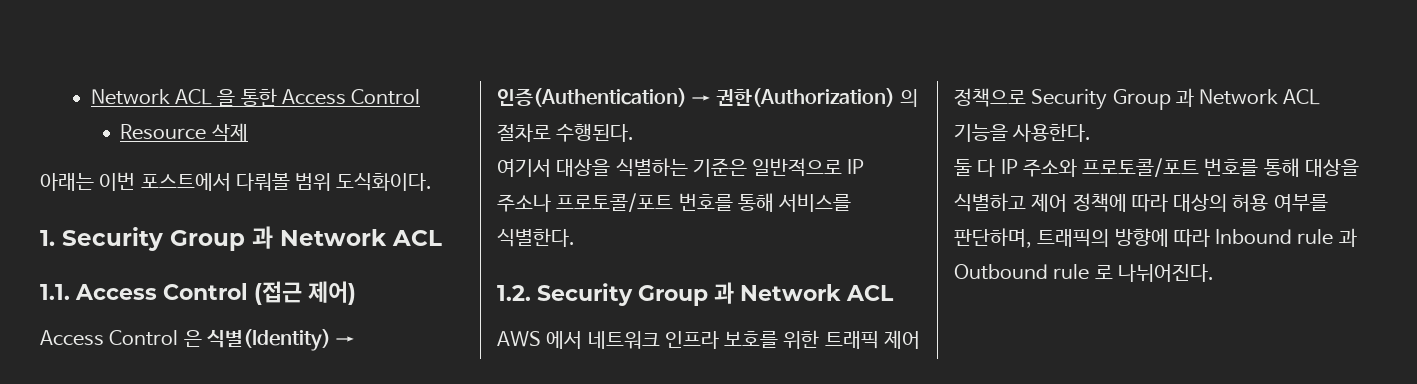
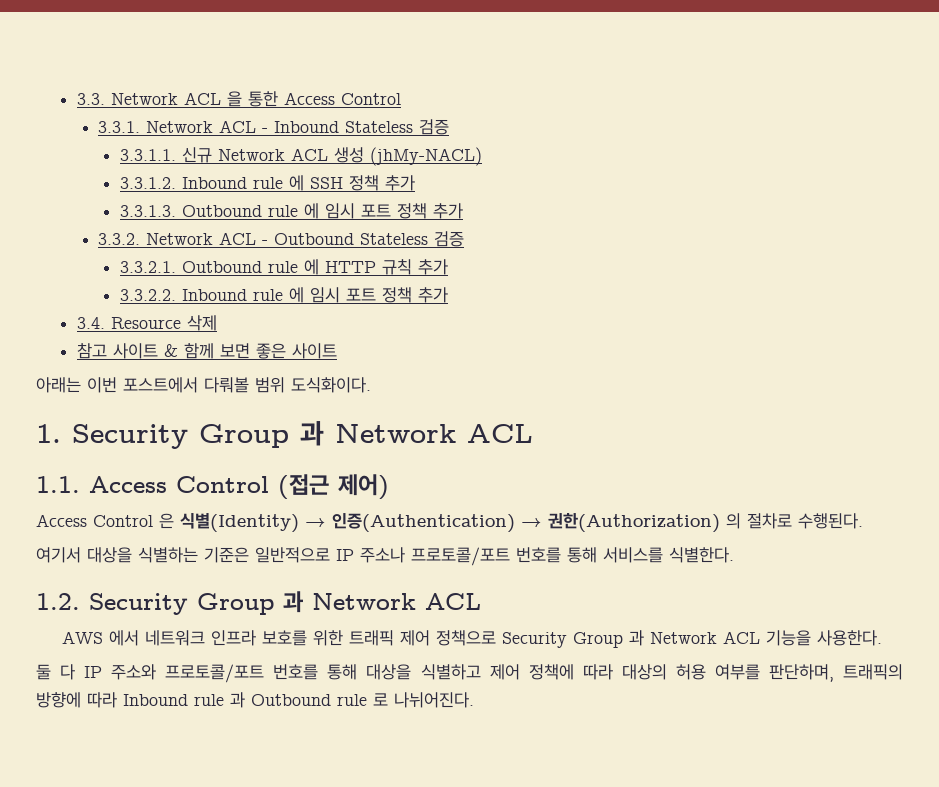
- Network ACL 을 통한 Access Control
+ 3.3. Network ACL 을 통한 Access Control
- Resource 삭제
+ 3.3.1. Network ACL - Inbound Stateless 검증
+ 3.3.1.1. 신규 Network ACL 생성 (jhMy-NACL)
+ 3.3.1.2. Inbound rule 에 SSH 정책 추가
+ 3.3.1.3. Outbound rule 에 임시 포트 정책 추가
+ 3.3.2. Network ACL - Outbound Stateless 검증
+ 3.3.2.1. Outbound rule 에 HTTP 규칙 추가
+ 3.3.2.2. Inbound rule 에 임시 포트 정책 추가
+ 3.4. Resource 삭제
+ 참고 사이트 & 함께 보면 좋은 사이트

